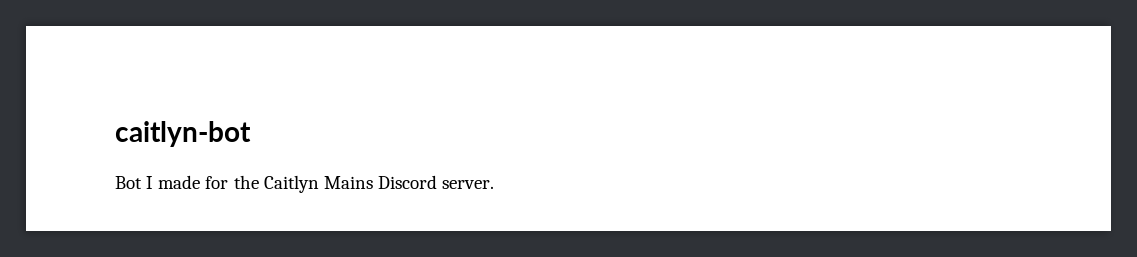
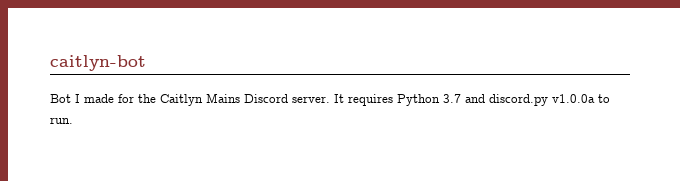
+ It requires Python 3.7 and discord.py v1.0.0a to run.

